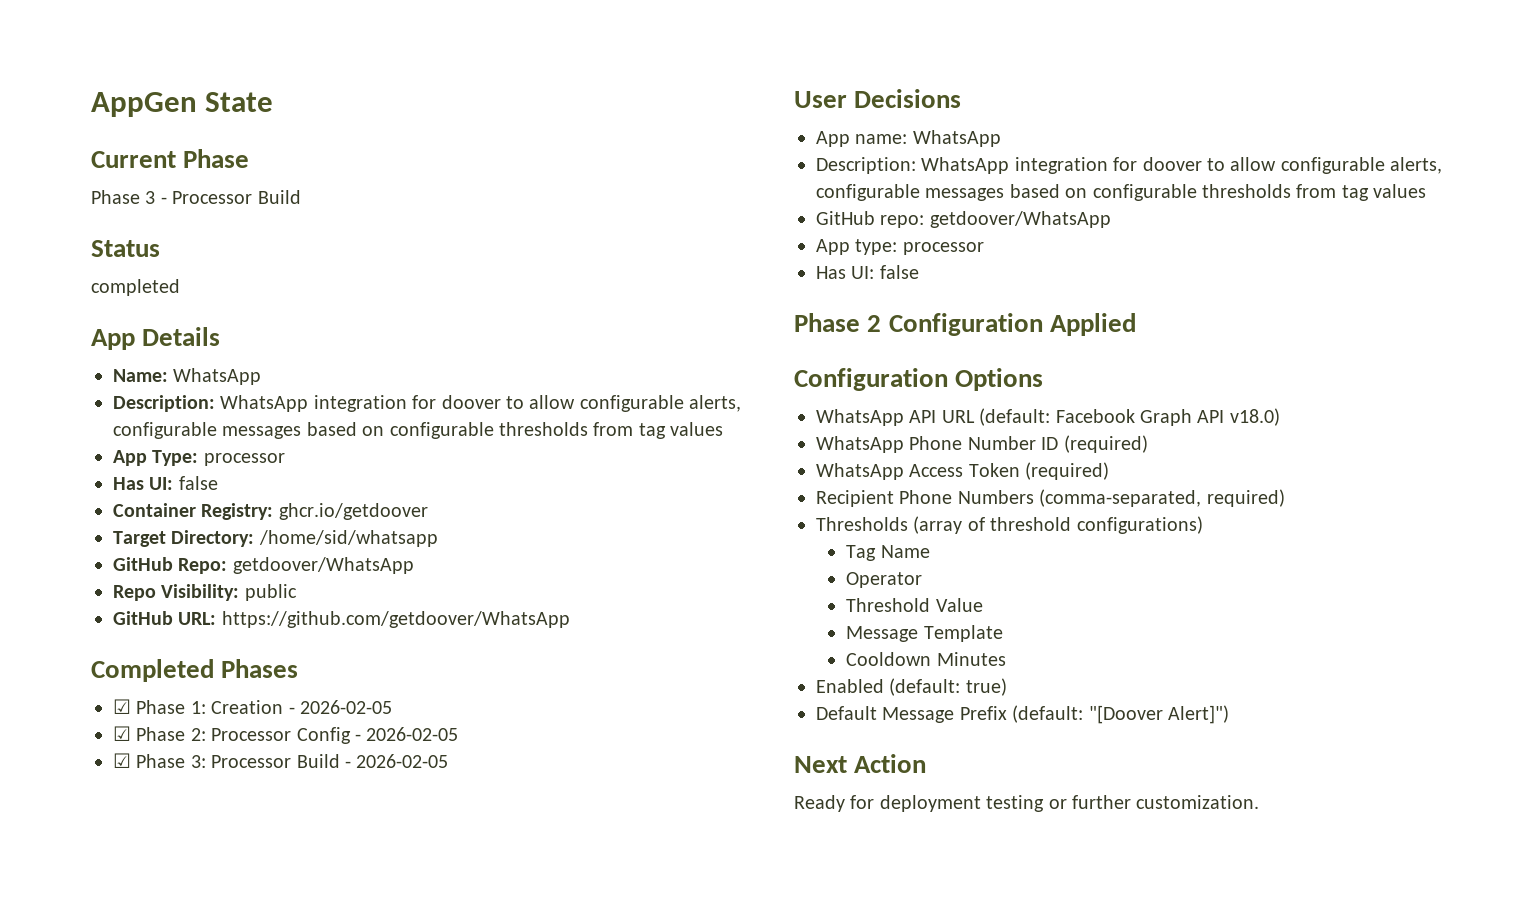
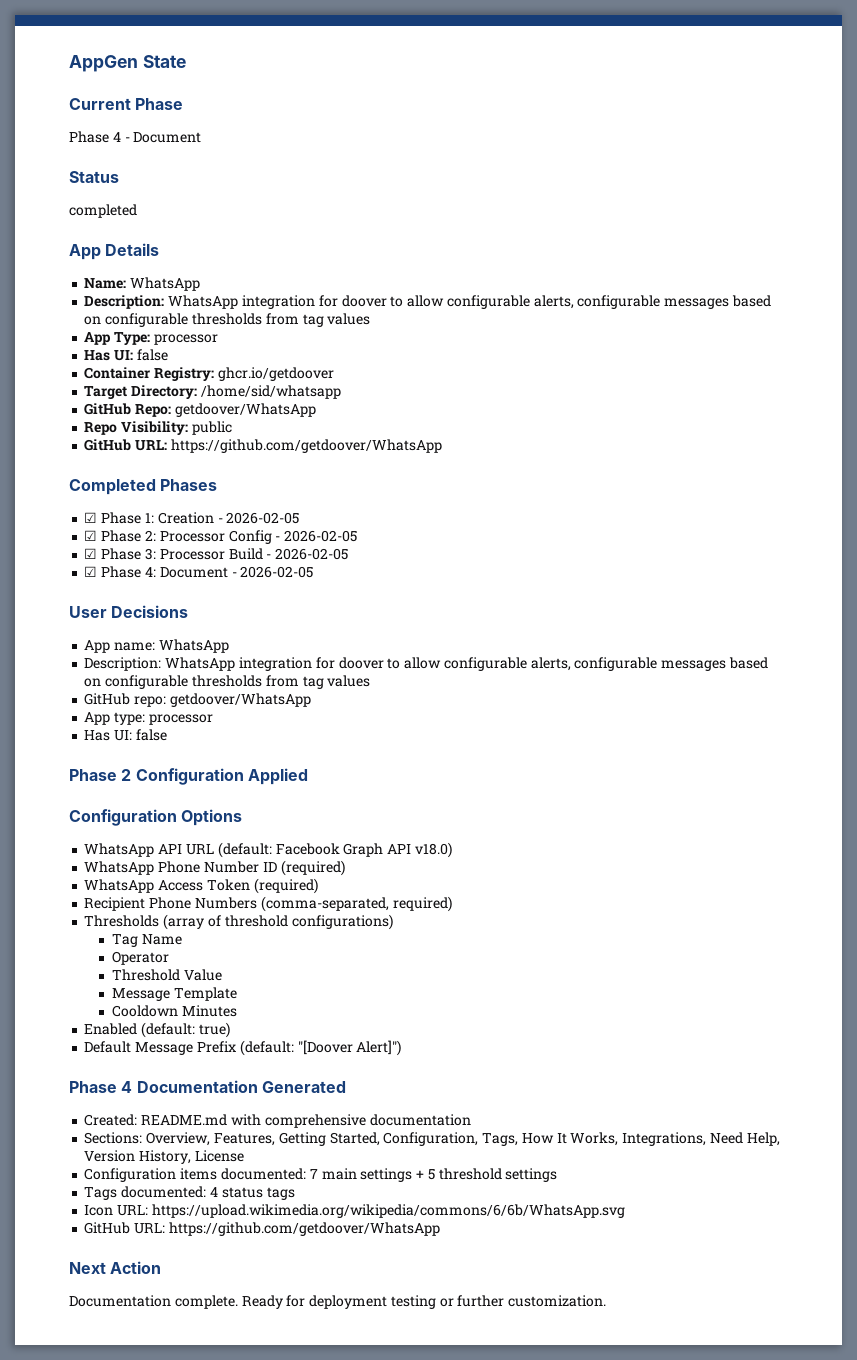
- Phase 3 - Processor Build
+ Phase 4 - Document
+ ☑ Phase 4: Document - 2026-02-05
+ Phase 4 Documentation Generated
+ Created: README.md with comprehensive documentation
+ Sections: Overview, Features, Getting Started, Configuration, Tags, How It Works, Integrations, Need Help, Version History, License
+ Configuration items documented: 7 main settings + 5 threshold settings
+ Tags documented: 4 status tags
+ Icon URL: https://upload.wikimedia.org/wikipedia/commons/6/6b/WhatsApp.svg
+ GitHub URL: https://github.com/getdoover/WhatsApp
+ Documentation complete.

